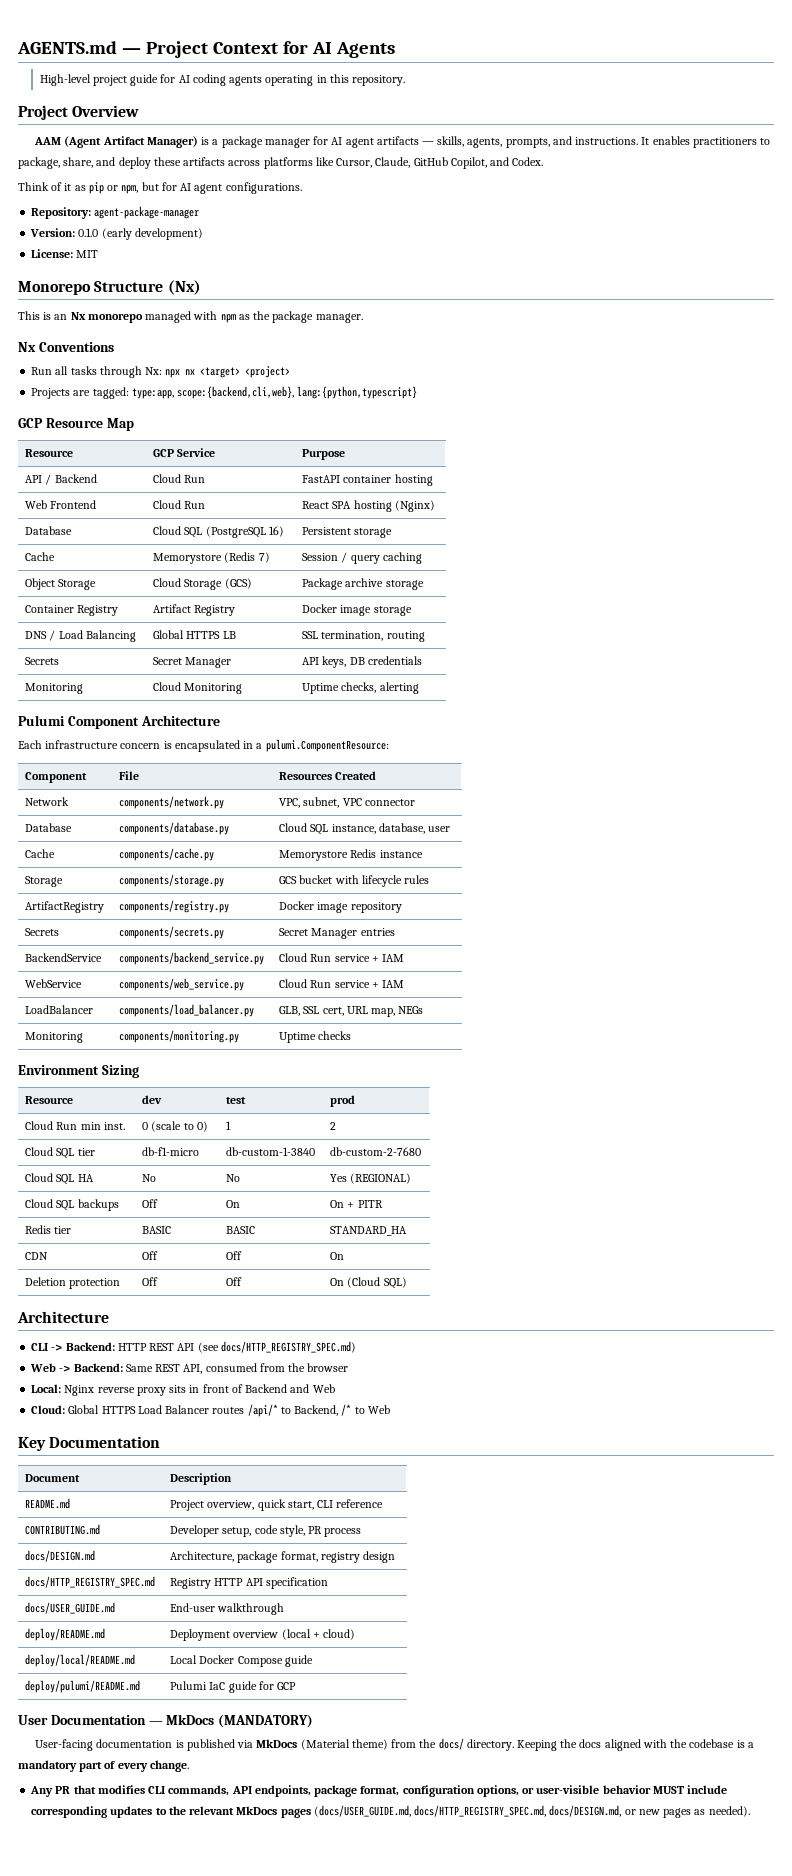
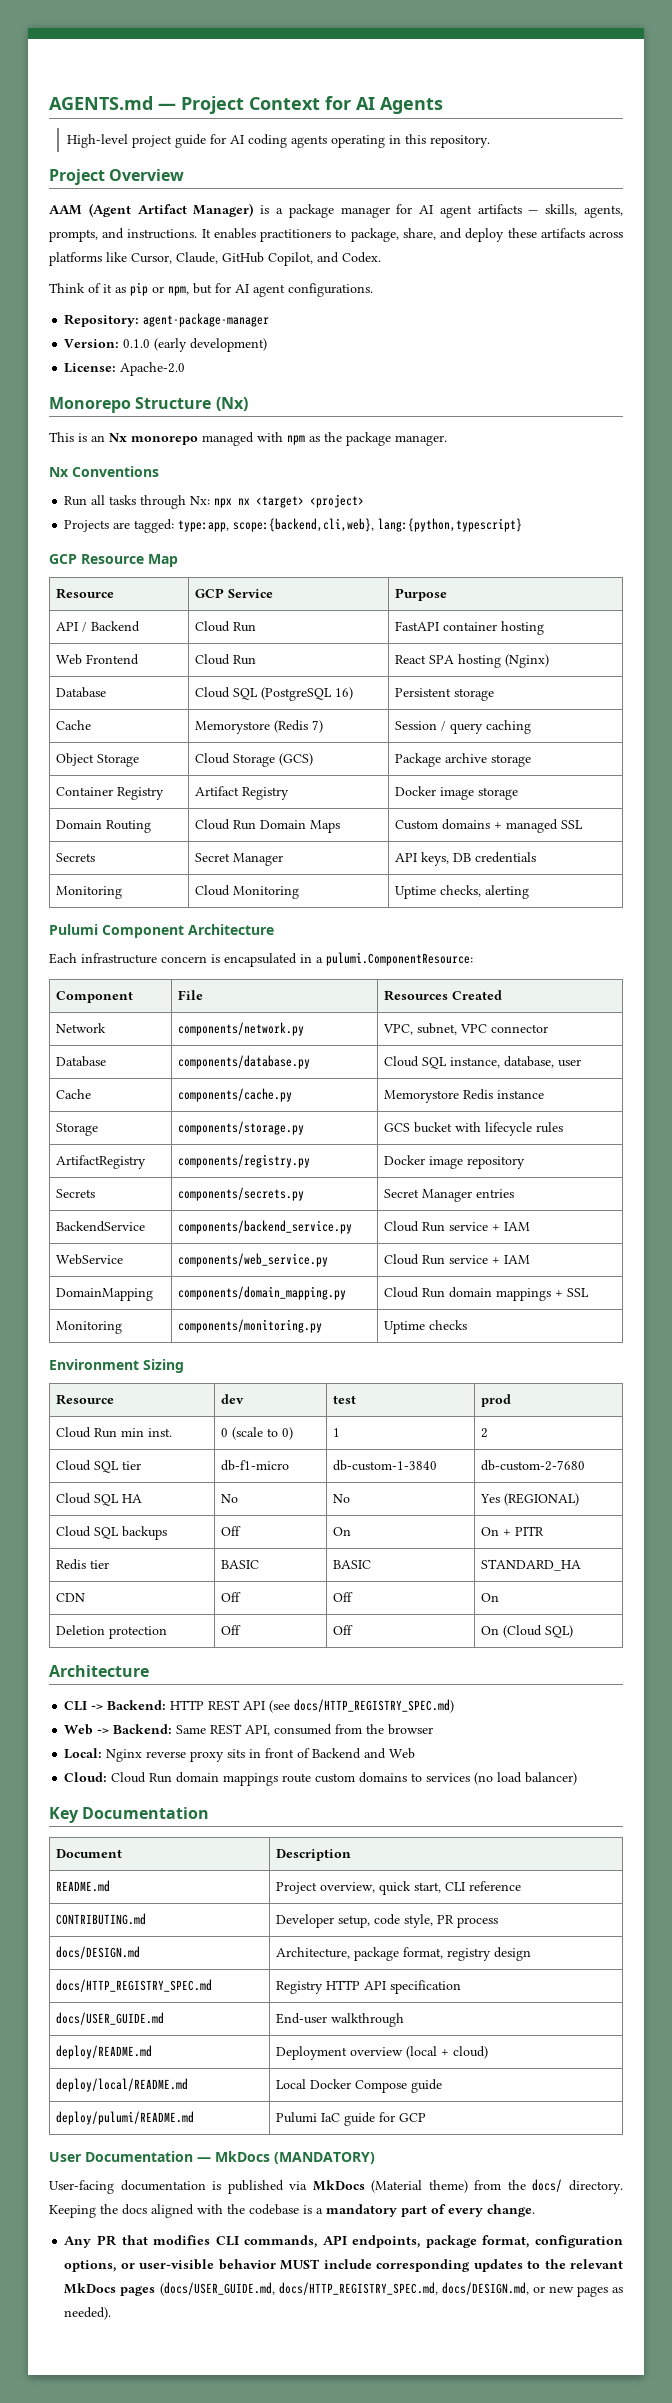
- License: MIT
+ License: Apache-2.0
- DNS / Load Balancing | Global HTTPS LB | SSL termination, routing
+ Domain Routing | Cloud Run Domain Maps | Custom domains + managed SSL
- LoadBalancer | components/load_balancer.py | GLB, SSL cert, URL map, NEGs
+ DomainMapping | components/domain_mapping.py | Cloud Run domain mappings + SSL
- Cloud: Global HTTPS Load Balancer routes /api/* to Backend, /* to Web
+ Cloud: Cloud Run domain mappings route custom domains to services (no load balancer)

